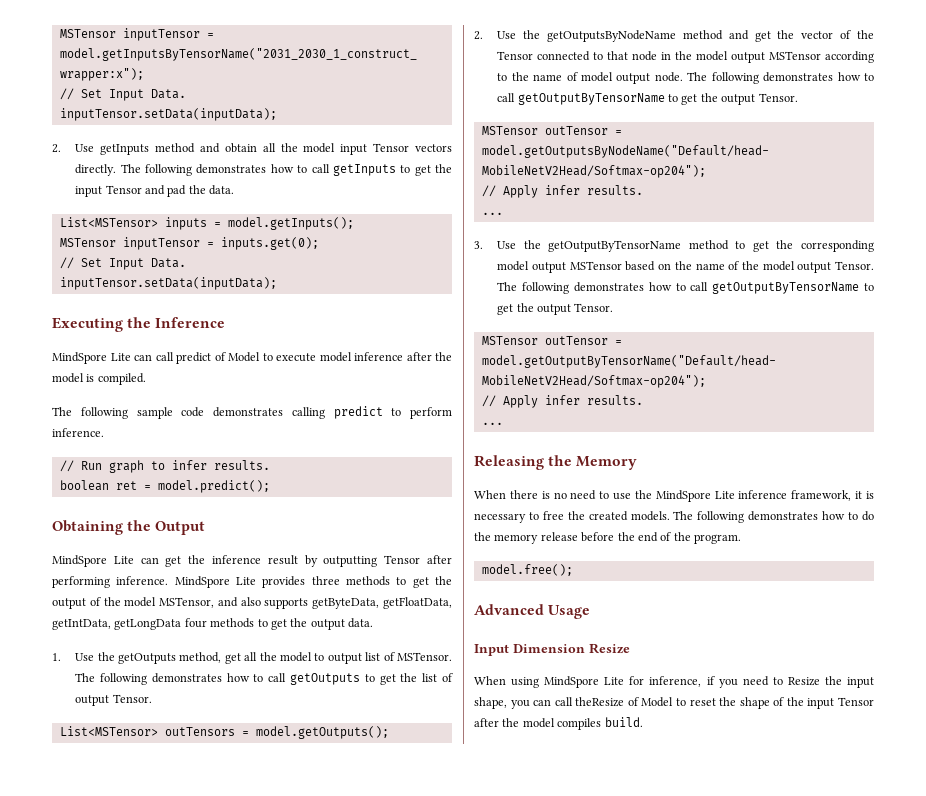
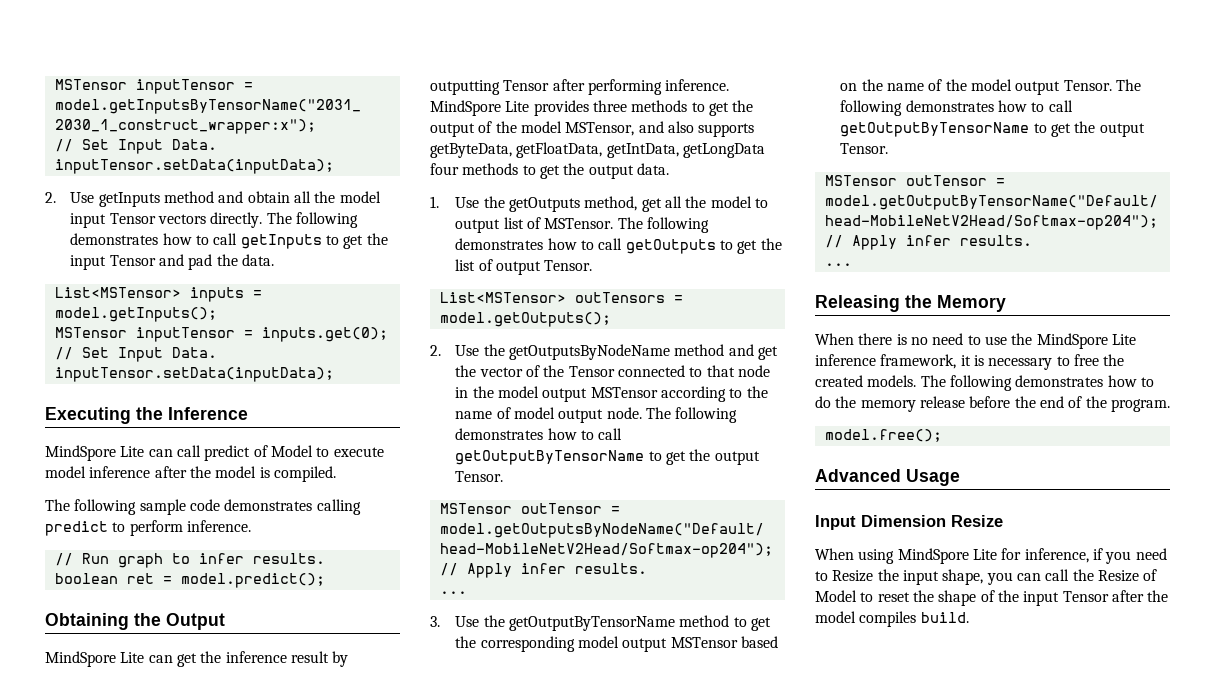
- When using MindSpore Lite for inference, if you need to Resize the input shape, you can call theResize of Model to reset the shape of the input Tensor after the model compiles build.
+ When using MindSpore Lite for inference, if you need to Resize the input shape, you can call the Resize of Model to reset the shape of the input Tensor after the model compiles build.

